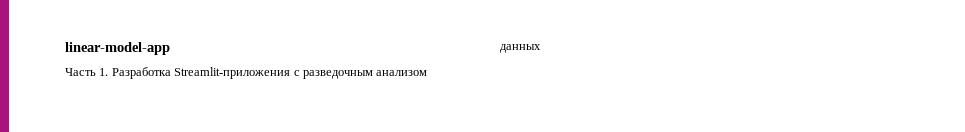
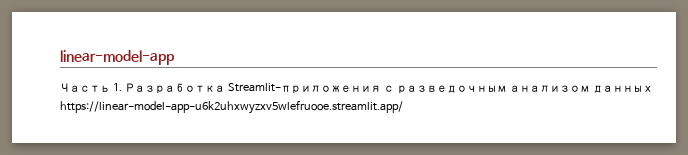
- Часть 1. Разработка Streamlit-приложения с разведочным анализом данных
+ Часть 1. Разработка Streamlit-приложения с разведочным анализом данных https://linear-model-app-u6k2uhxwyzxv5wlefruooe.streamlit.app/

